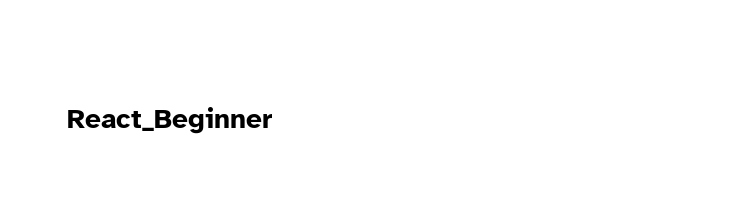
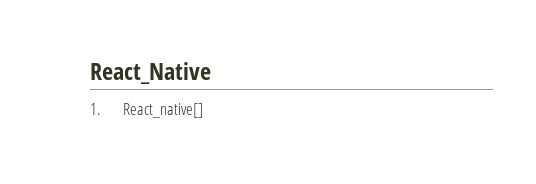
- React_Beginner
+ React_Native
+ 1. React_native[]

